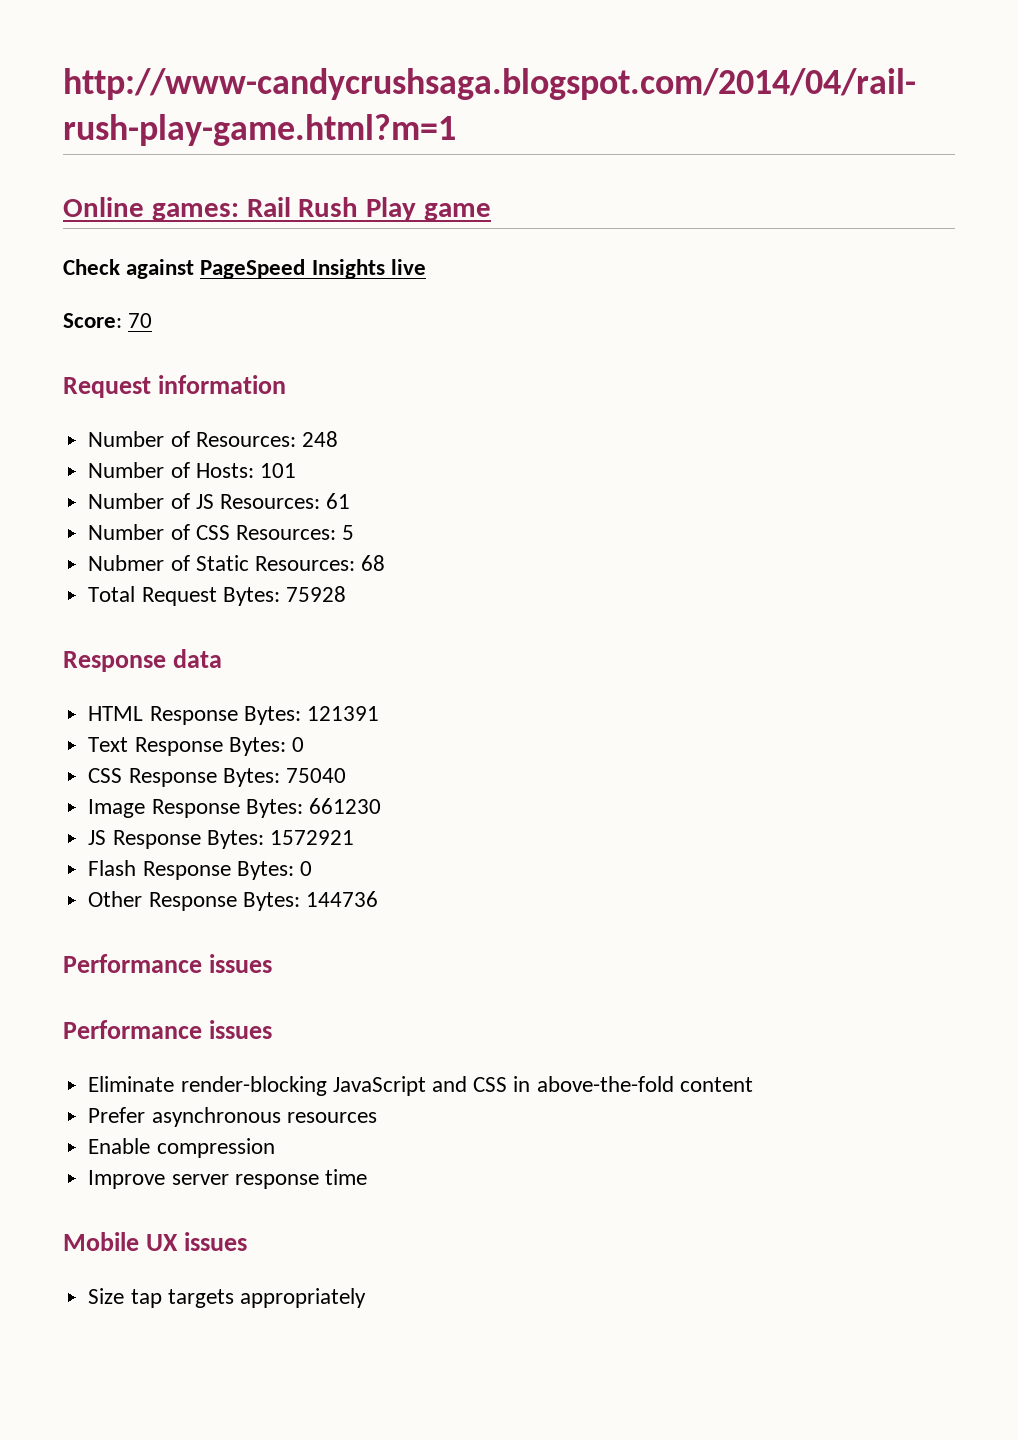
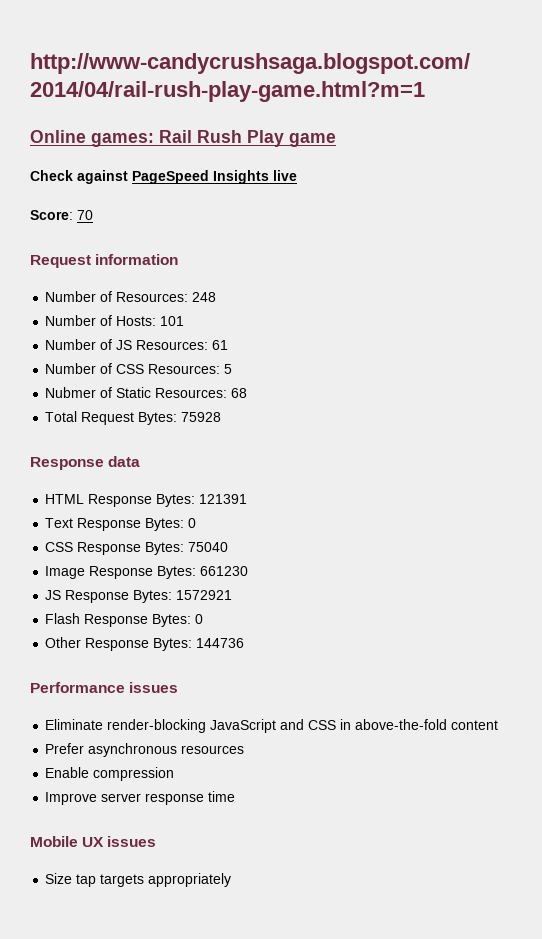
  Other Response Bytes: 144736
- Performance issues

